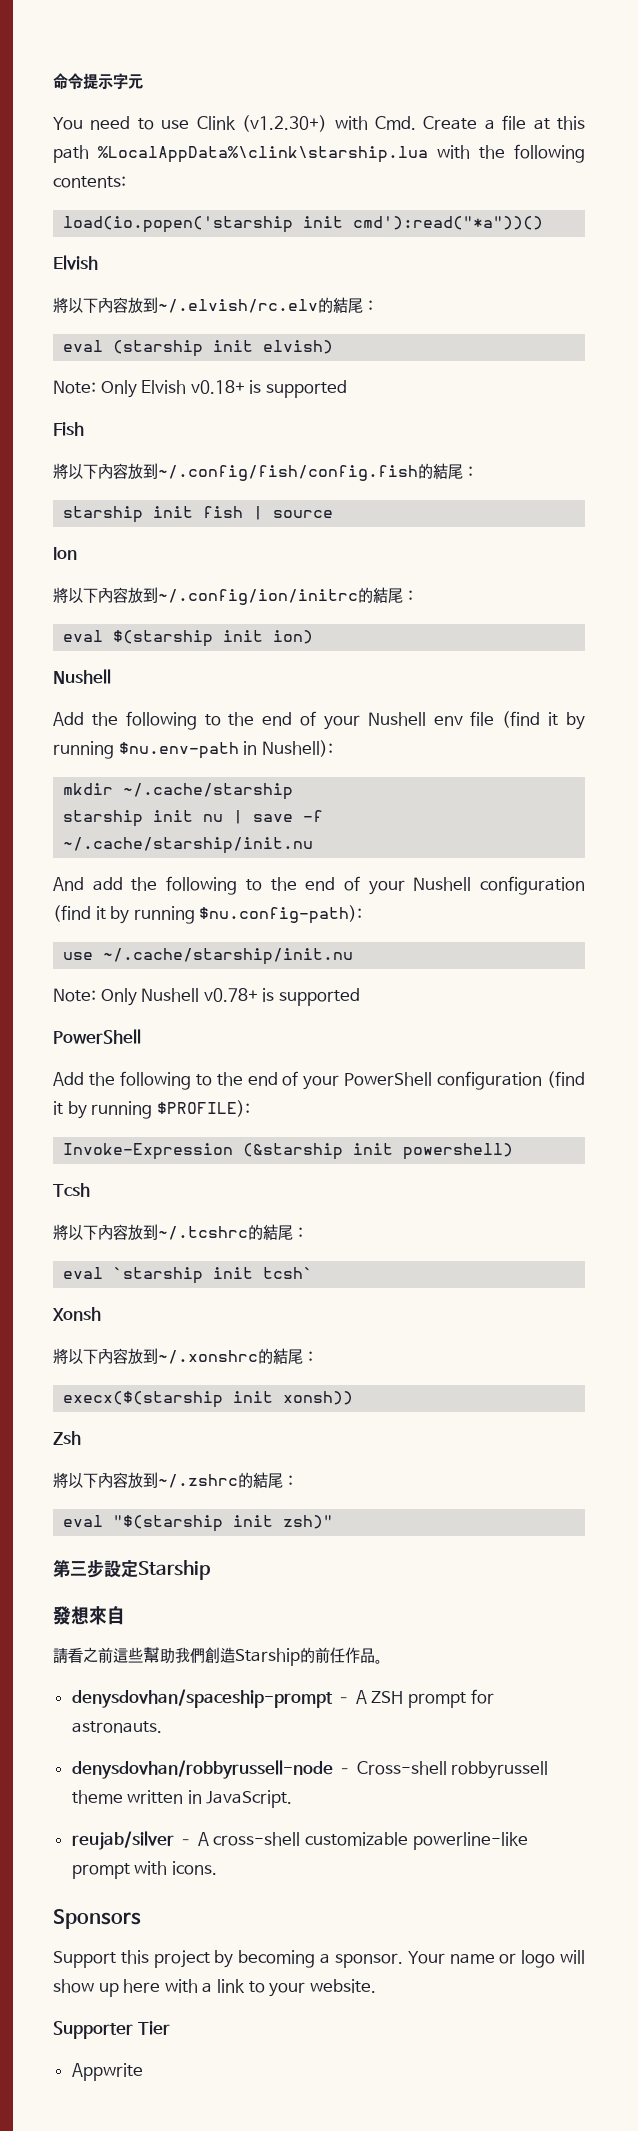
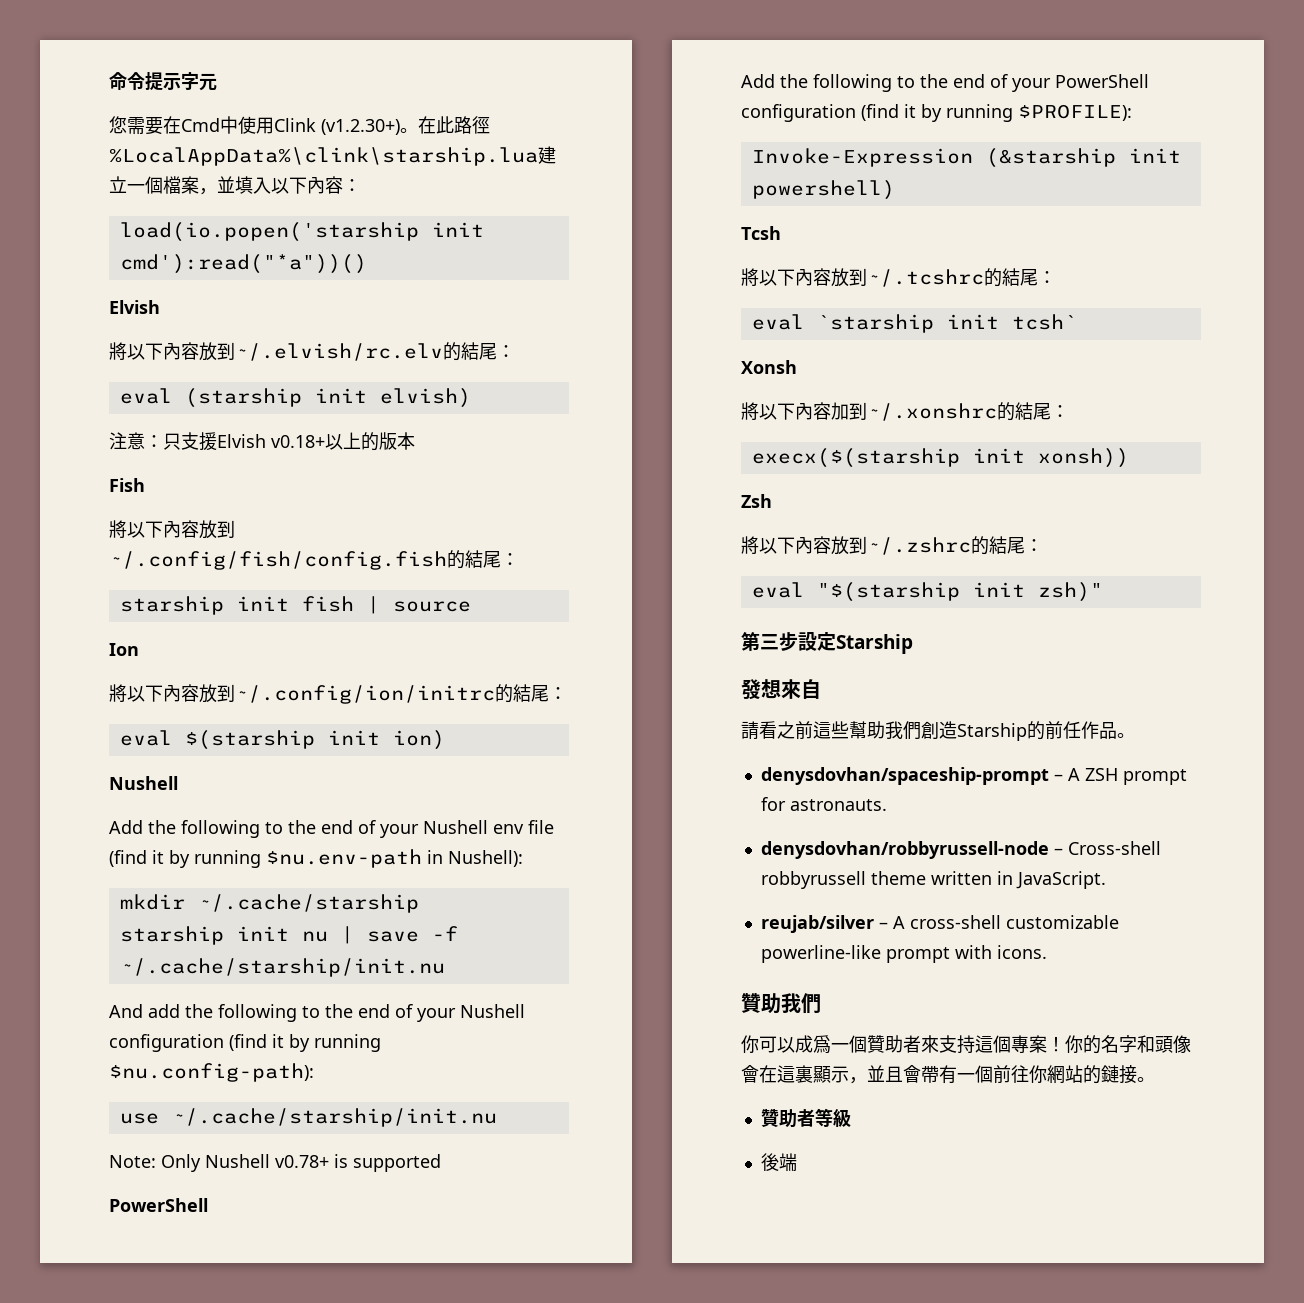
- You need to use Clink (v1.2.30+) with Cmd. Create a file at this path %LocalAppData%\clink\starship.lua with the following contents:
+ 您需要在Cmd中使用Clink (v1.2.30+)。在此路徑%LocalAppData%\clink\starship.lua建立一個檔案，並填入以下內容：
- Note: Only Elvish v0.18+ is supported
+ 注意：只支援Elvish v0.18+以上的版本
- 將以下內容放到~/.xonshrc的結尾：
+ 將以下內容加到~/.xonshrc的結尾：
- Sponsors
- Support this project by becoming a sponsor. Your name or logo will show up here with a link to your website.
- Supporter Tier
- Appwrite
+ 贊助我們
+ 你可以成爲一個贊助者來支持這個專案！你的名字和頭像會在這裏顯示，並且會帶有一個前往你網站的鏈接。
+ 贊助者等級
+ 後端

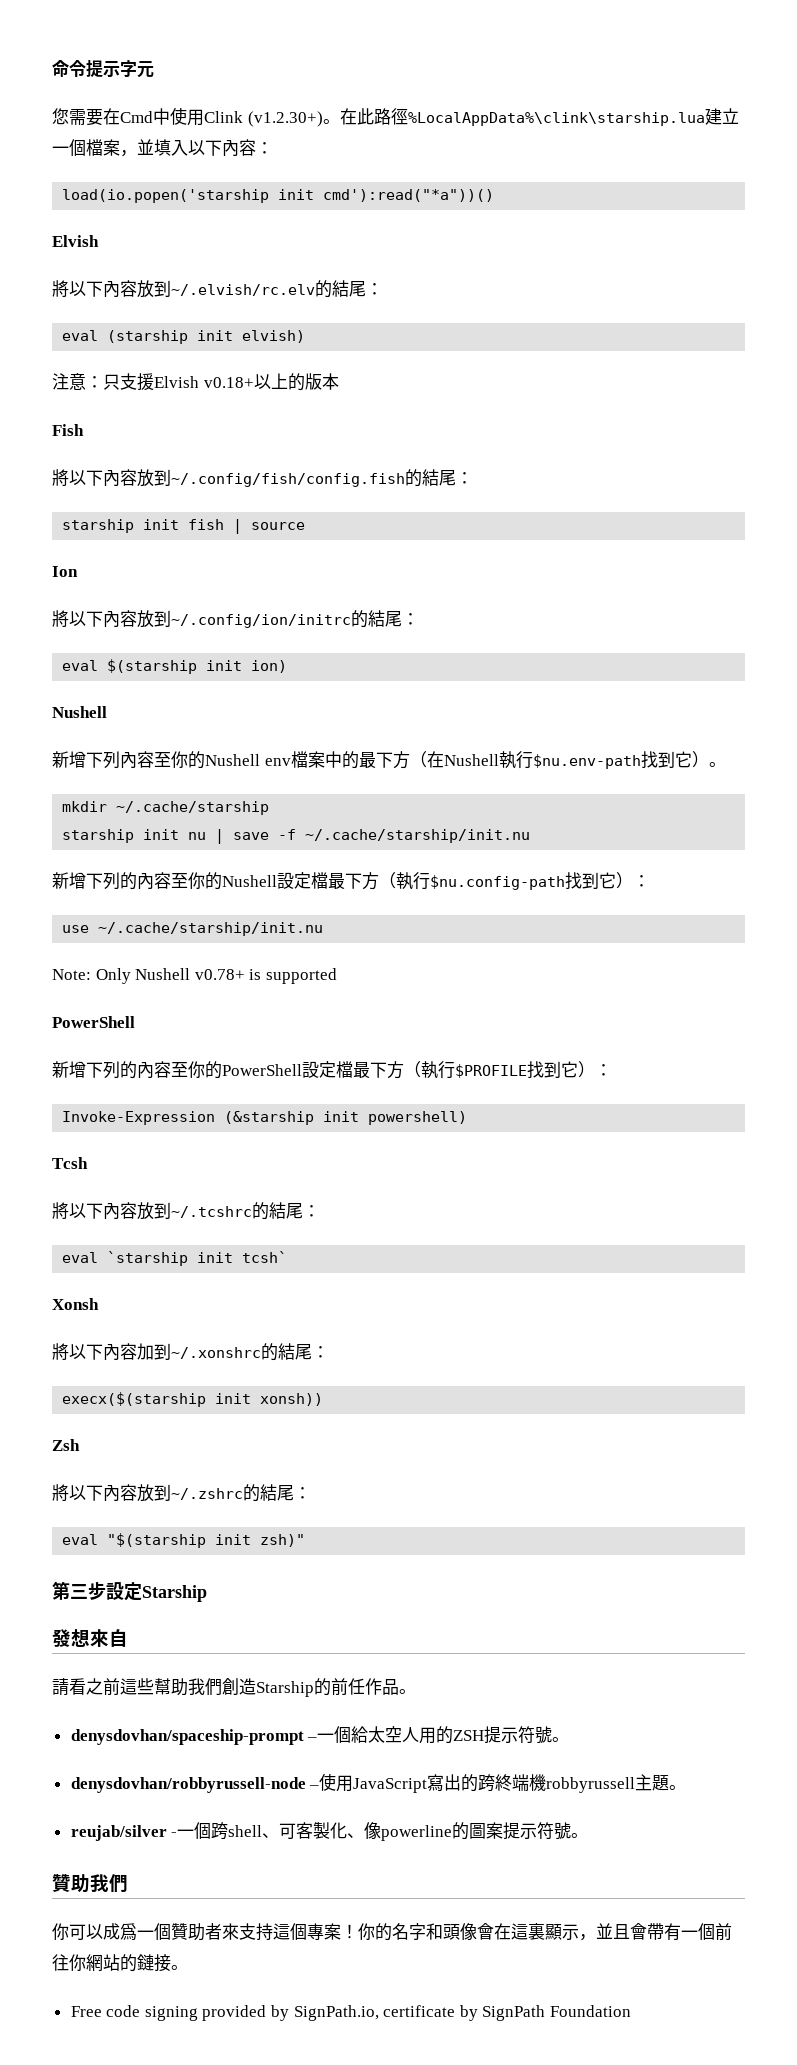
- Add the following to the end of your Nushell env file (find it by running $nu.env-path in Nushell):
+ 新增下列內容至你的Nushell env檔案中的最下方（在Nushell執行$nu.env-path找到它）。
- And add the following to the end of your Nushell configuration (find it by running $nu.config-path):
+ 新增下列的內容至你的Nushell設定檔最下方（執行$nu.config-path找到它）：
- Add the following to the end of your PowerShell configuration (find it by running $PROFILE):
+ 新增下列的內容至你的PowerShell設定檔最下方（執行$PROFILE找到它）：
- denysdovhan/spaceship-prompt – A ZSH prompt for astronauts.
- denysdovhan/robbyrussell-node – Cross-shell robbyrussell theme written in JavaScript.
- reujab/silver – A cross-shell customizable powerline-like prompt with icons.
+ denysdovhan/spaceship-prompt –一個給太空人用的ZSH提示符號。
+ denysdovhan/robbyrussell-node –使用JavaScript寫出的跨終端機robbyrussell主題。
+ reujab/silver -一個跨shell、可客製化、像powerline的圖案提示符號。
- 贊助者等級
- 後端
+ Free code signing provided by SignPath.io, certificate by SignPath Foundation

